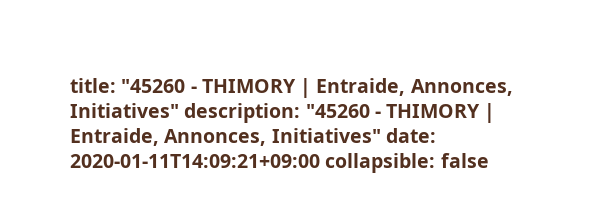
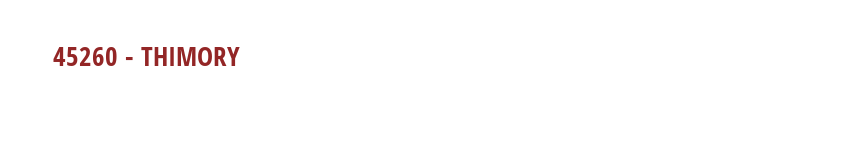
- title: "45260 - THIMORY | Entraide, Annonces, Initiatives" description: "45260 - THIMORY | Entraide, Annonces, Initiatives" date: 2020-01-11T14:09:21+09:00 collapsible: false
+ 45260 - THIMORY

